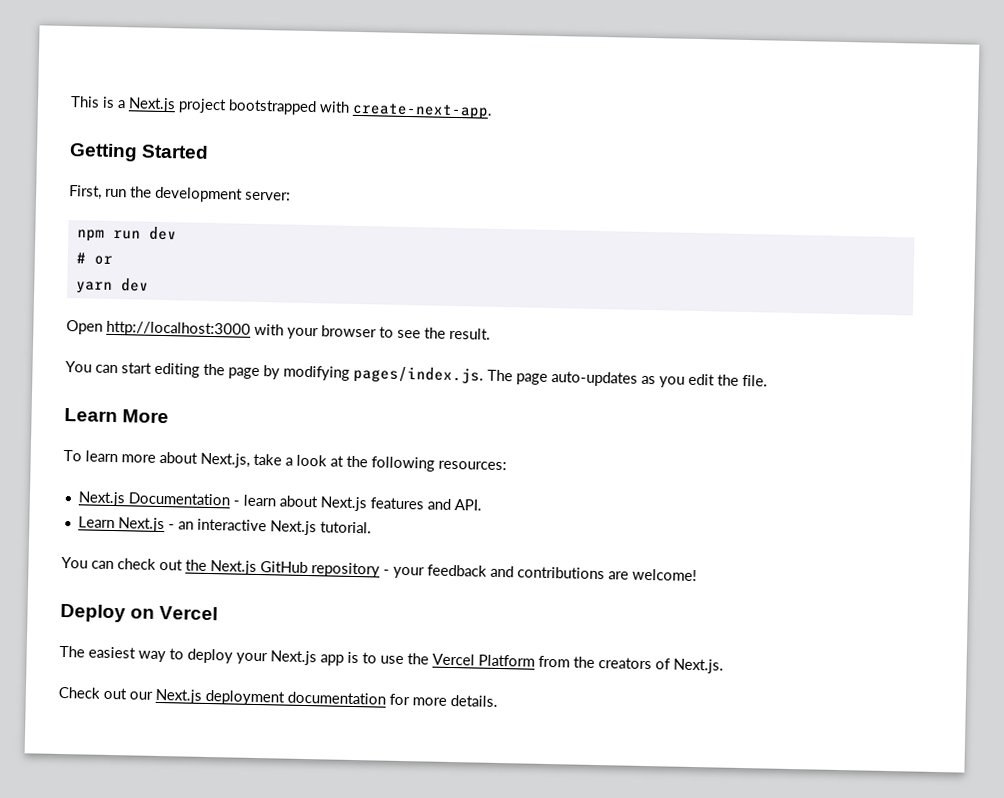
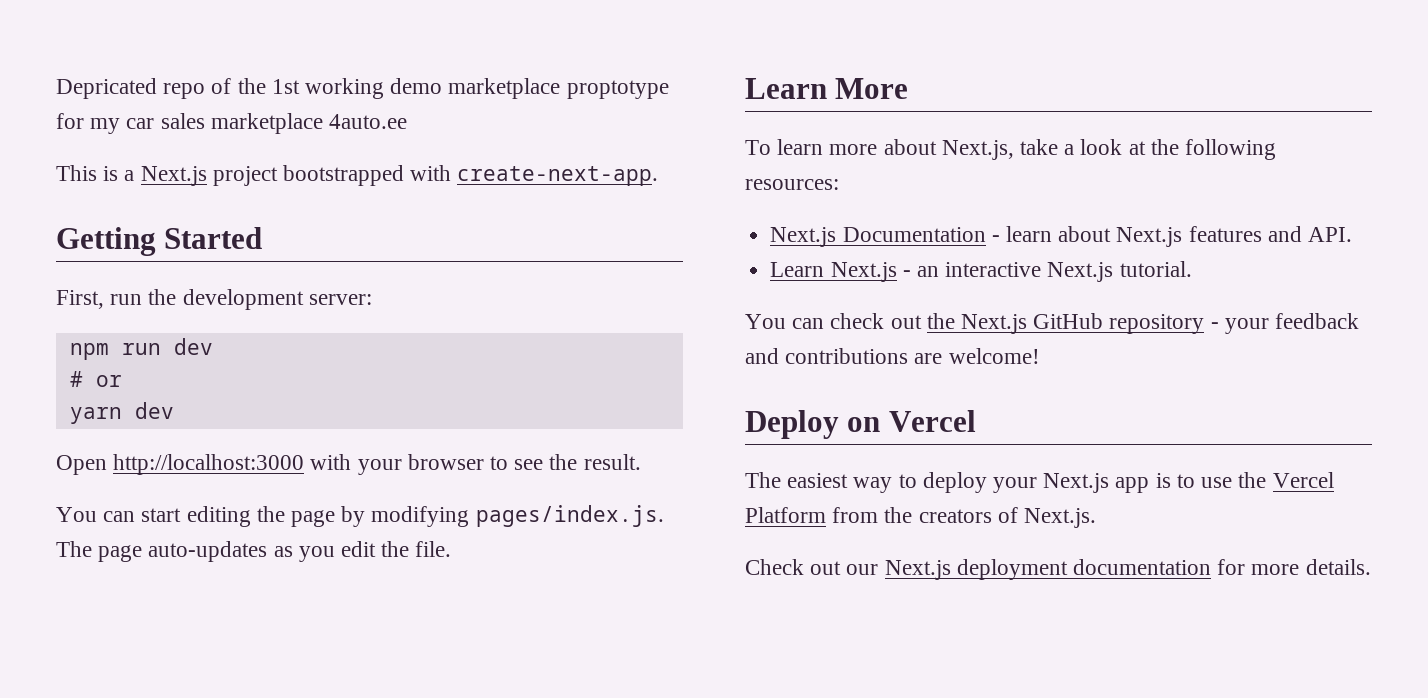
+ Depricated repo of the 1st working demo marketplace proptotype for my car sales marketplace 4auto.ee

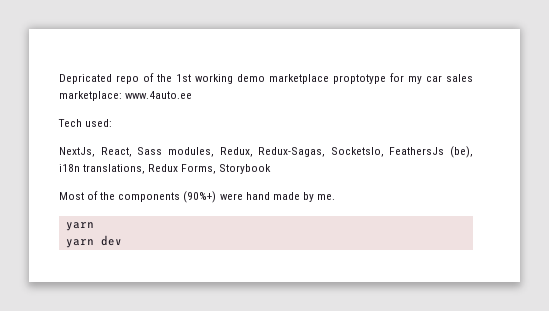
- Depricated repo of the 1st working demo marketplace proptotype for my car sales marketplace 4auto.ee
- This is a Next.js project bootstrapped with create-next-app.
- Getting Started
- First, run the development server:
- npm run dev
- # or
+ Depricated repo of the 1st working demo marketplace proptotype for my car sales marketplace: www.4auto.ee
+ Tech used:
+ NextJs, React, Sass modules, Redux, Redux-Sagas, SocketsIo, FeathersJs (be), i18n translations, Redux Forms, Storybook
+ Most of the components (90%+) were hand made by me.
+ yarn
  yarn dev
- Open http://localhost:3000 with your browser to see the result.
- You can start editing the page by modifying pages/index.js. The page auto-updates as you edit the file.
- Learn More
- To learn more about Next.js, take a look at the following resources:
- Next.js Documentation - learn about Next.js features and API.
- Learn Next.js - an interactive Next.js tutorial.
- You can check out the Next.js GitHub repository - your feedback and contributions are welcome!
- Deploy on Vercel
- The easiest way to deploy your Next.js app is to use the Vercel Platform from the creators of Next.js.
- Check out our Next.js deployment documentation for more details.

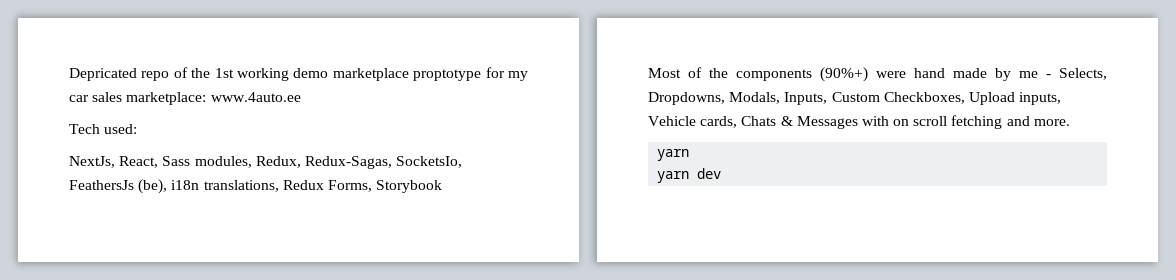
- Most of the components (90%+) were hand made by me.
+ Most of the components (90%+) were hand made by me - Selects, Dropdowns, Modals, Inputs, Custom Checkboxes, Upload inputs, Vehicle cards, Chats & Messages with on scroll fetching and more.

